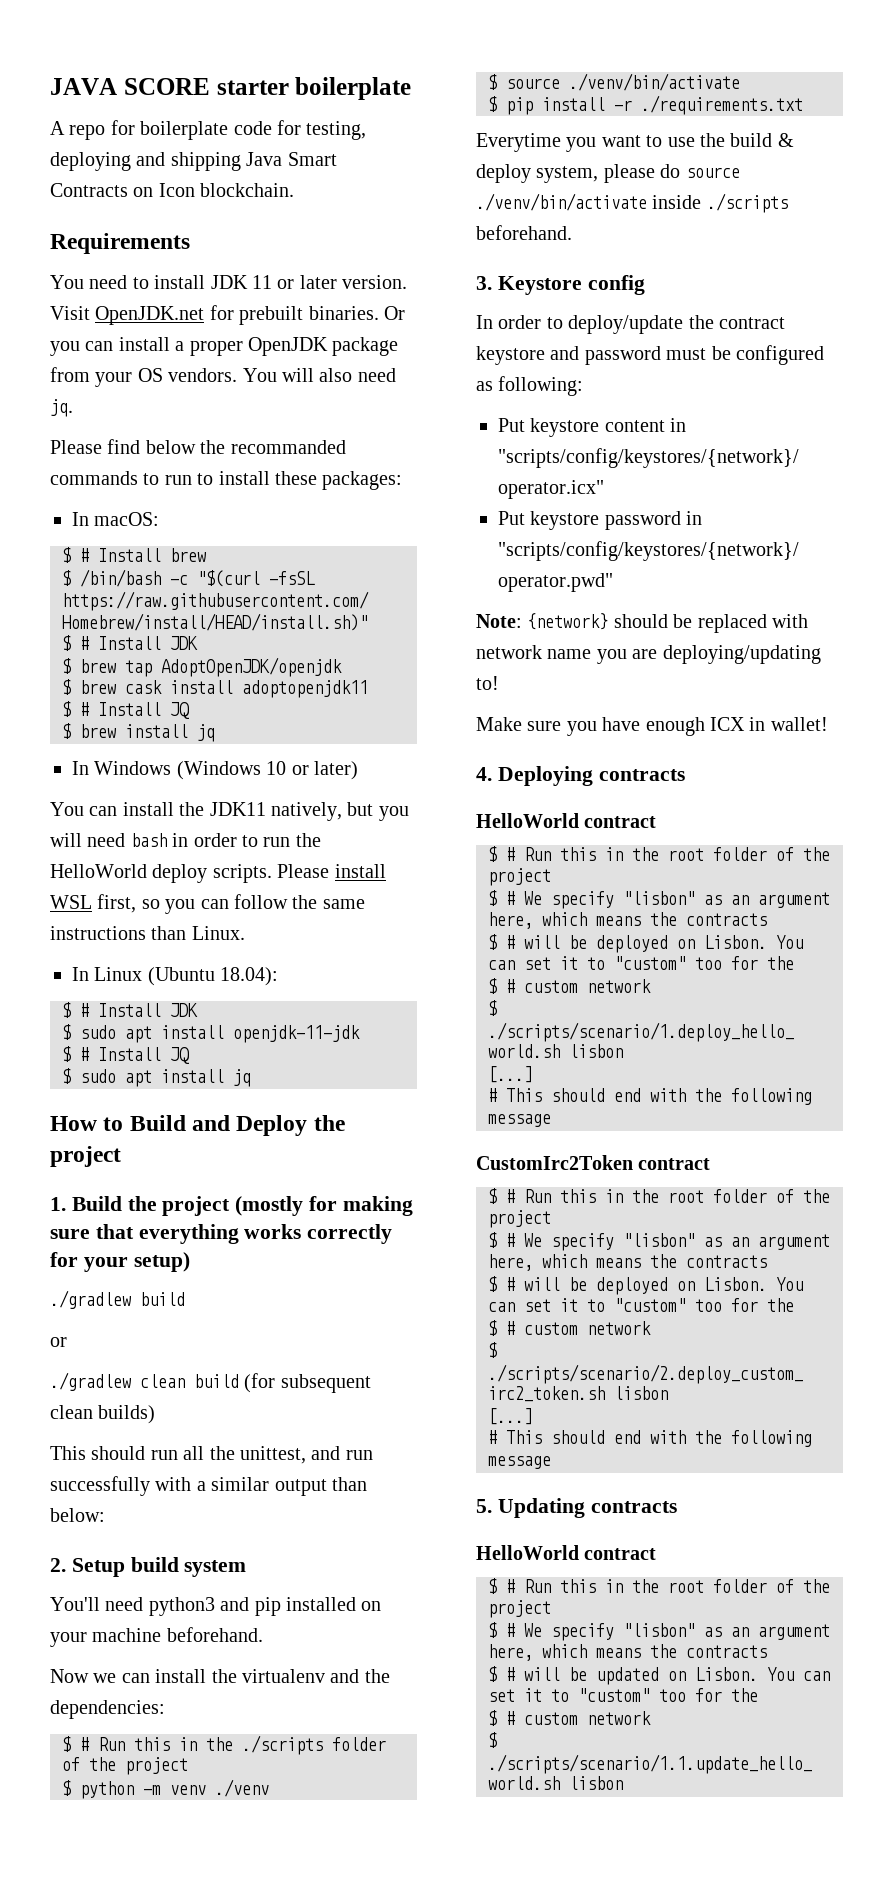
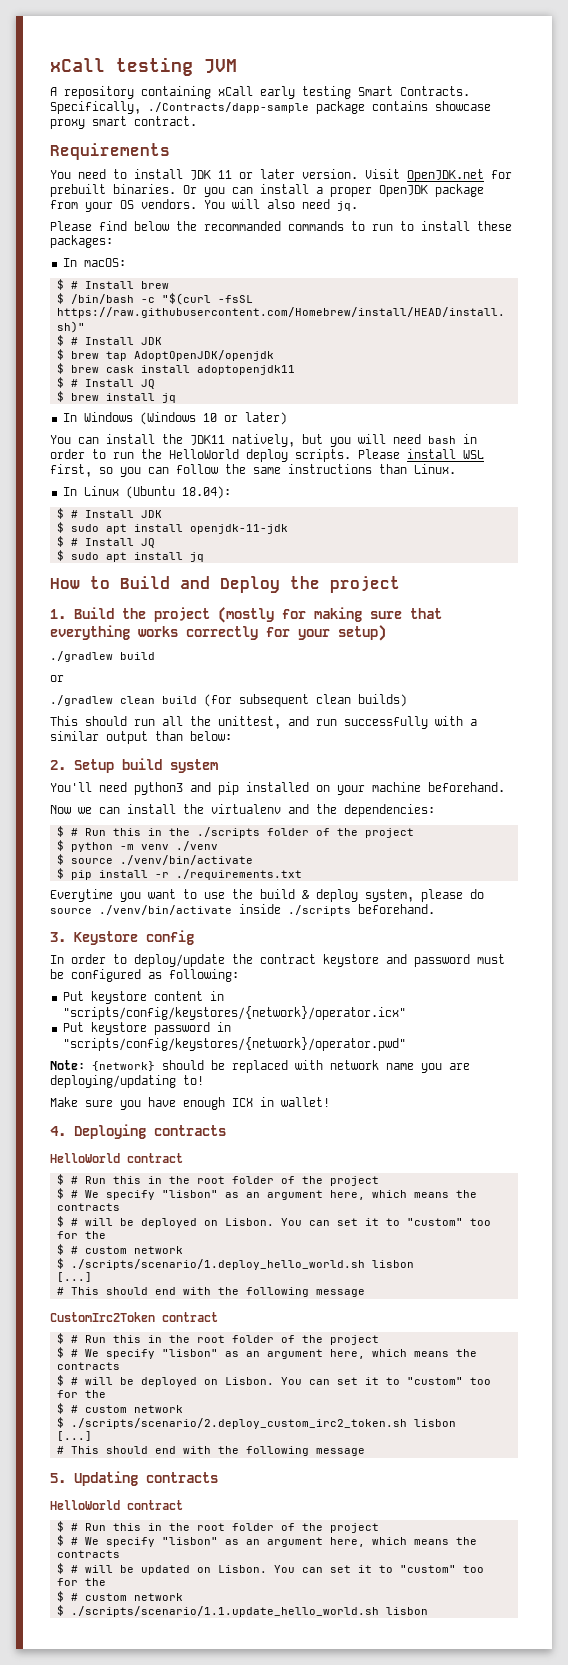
- JAVA SCORE starter boilerplate
- A repo for boilerplate code for testing, deploying and shipping Java Smart Contracts on Icon blockchain.
+ xCall testing JVM
+ A repository containing xCall early testing Smart Contracts. Specifically, ./Contracts/dapp-sample package contains showcase proxy smart contract.

